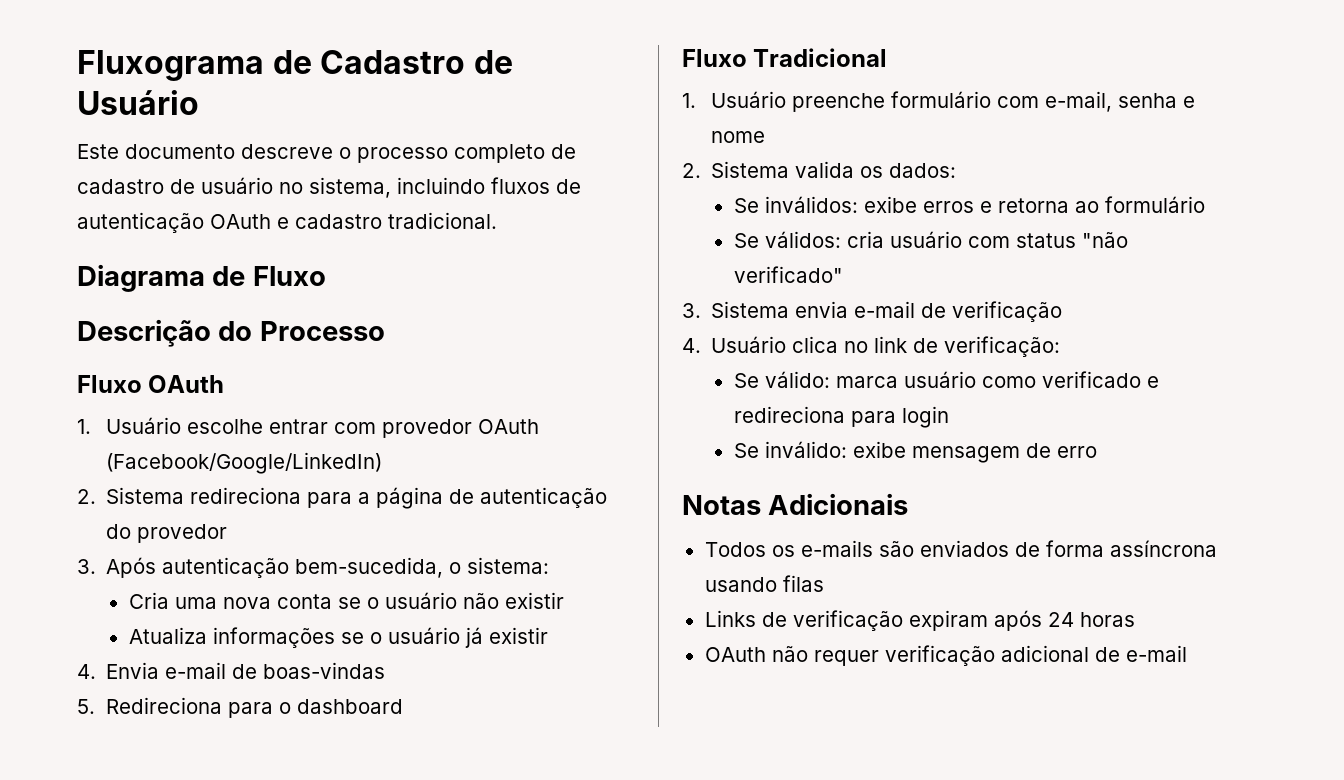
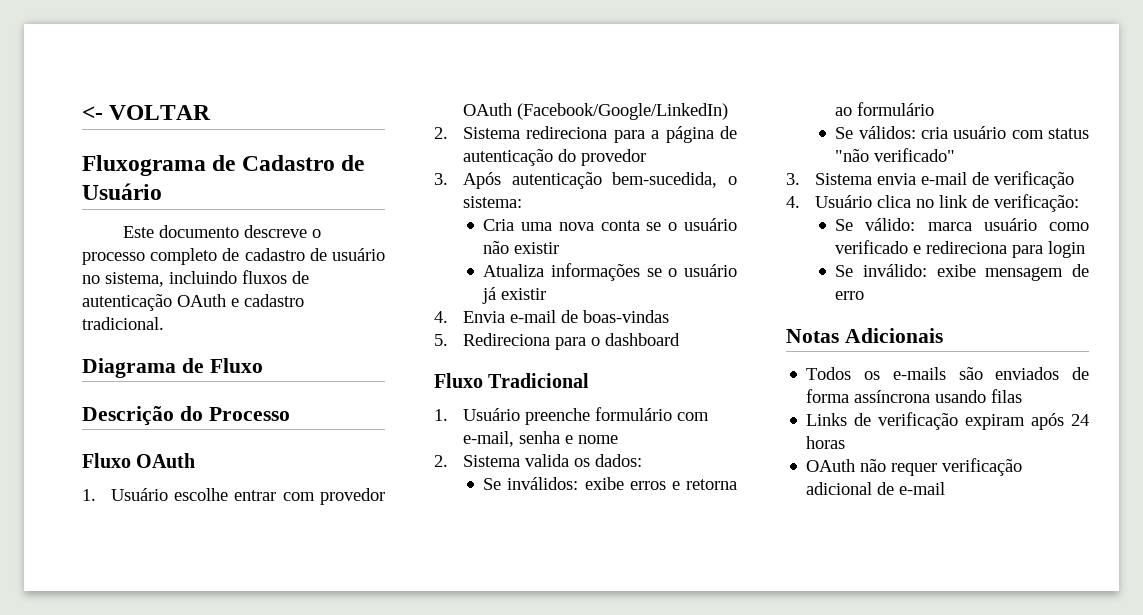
+ <- VOLTAR

